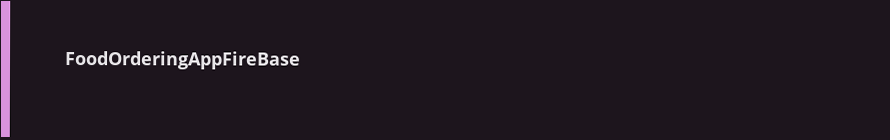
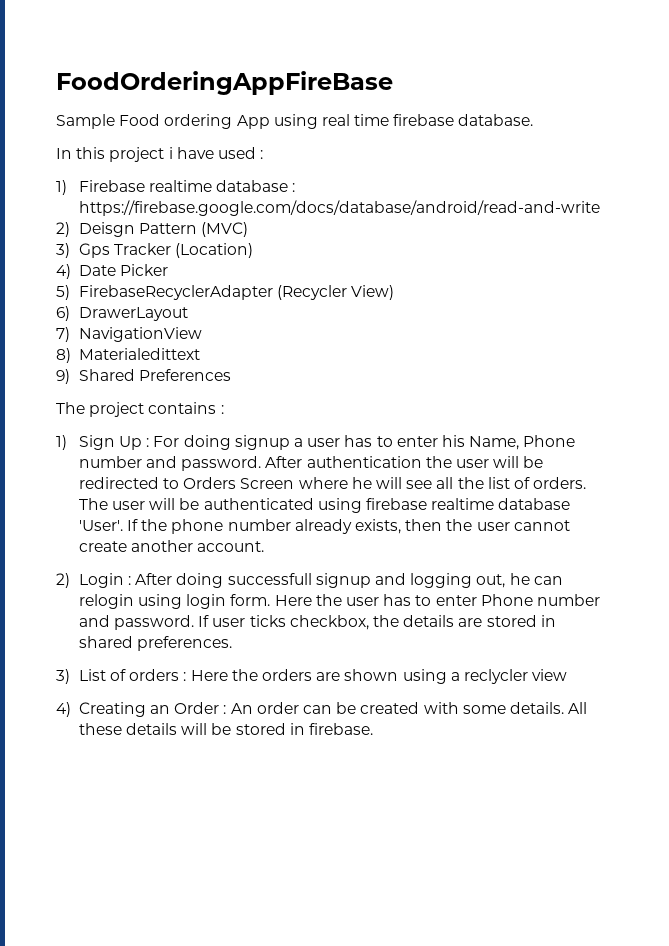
+ Sample Food ordering App using real time firebase database.
+ In this project i have used :
+ 1) Firebase realtime database : https://firebase.google.com/docs/database/android/read-and-write
+ 2) Deisgn Pattern (MVC)
+ 3) Gps Tracker (Location)
+ 4) Date Picker
+ 5) FirebaseRecyclerAdapter (Recycler View)
+ 6) DrawerLayout
+ 7) NavigationView
+ 8) Materialedittext
+ 9) Shared Preferences
+ The project contains :
+ 1) Sign Up : For doing signup a user has to enter his Name, Phone number and password. After authentication the user will be redirected to Orders Screen where he will see all the list of orders. The user will be authenticated using firebase realtime database 'User'. If the phone number already exists, then the user cannot create another account.
+ 2) Login : After doing successfull signup and logging out, he can relogin using login form. Here the user has to enter Phone number and password. If user ticks checkbox, the details are stored in shared preferences.
+ 3) List of orders : Here the orders are shown using a reclycler view
+ 4) Creating an Order : An order can be created with some details. All these details will be stored in firebase.

